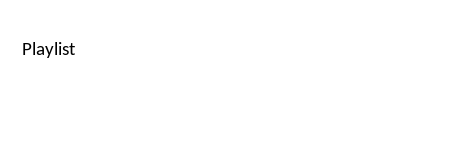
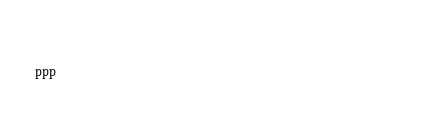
- Playlist
+ ppp

